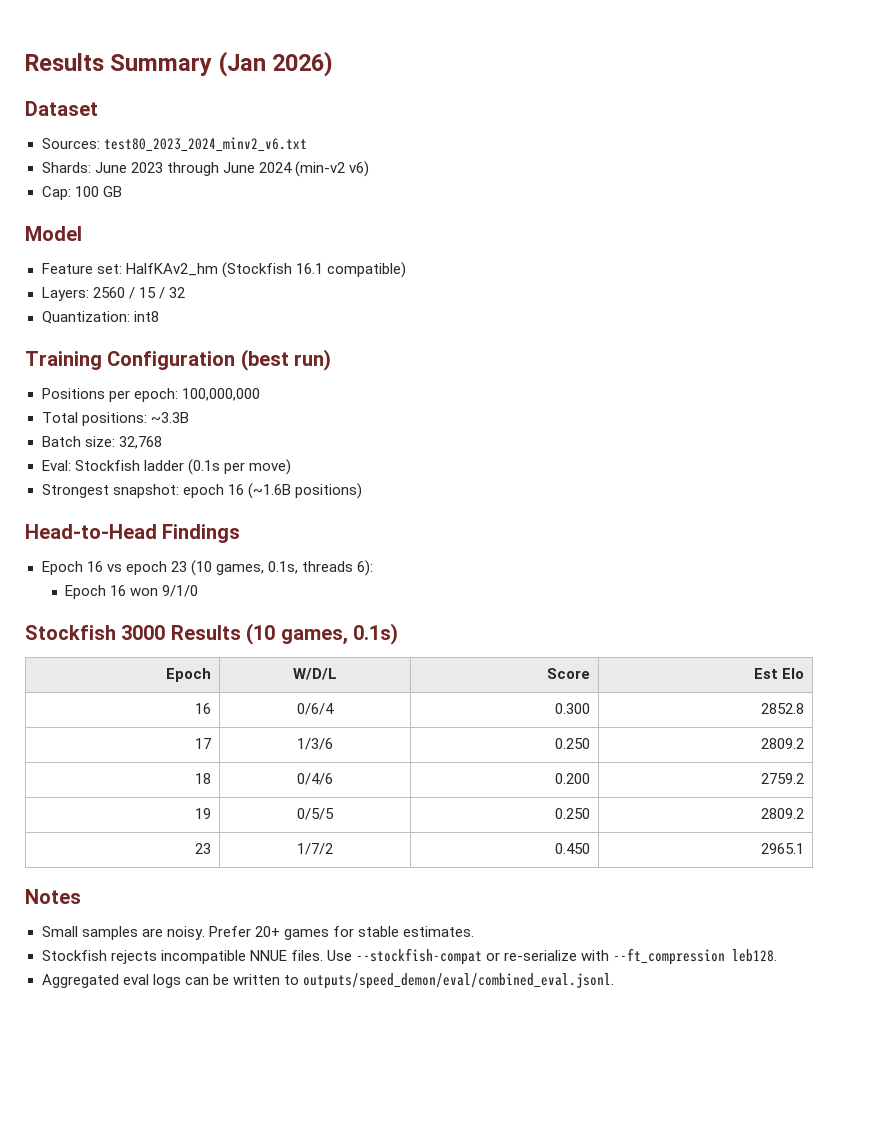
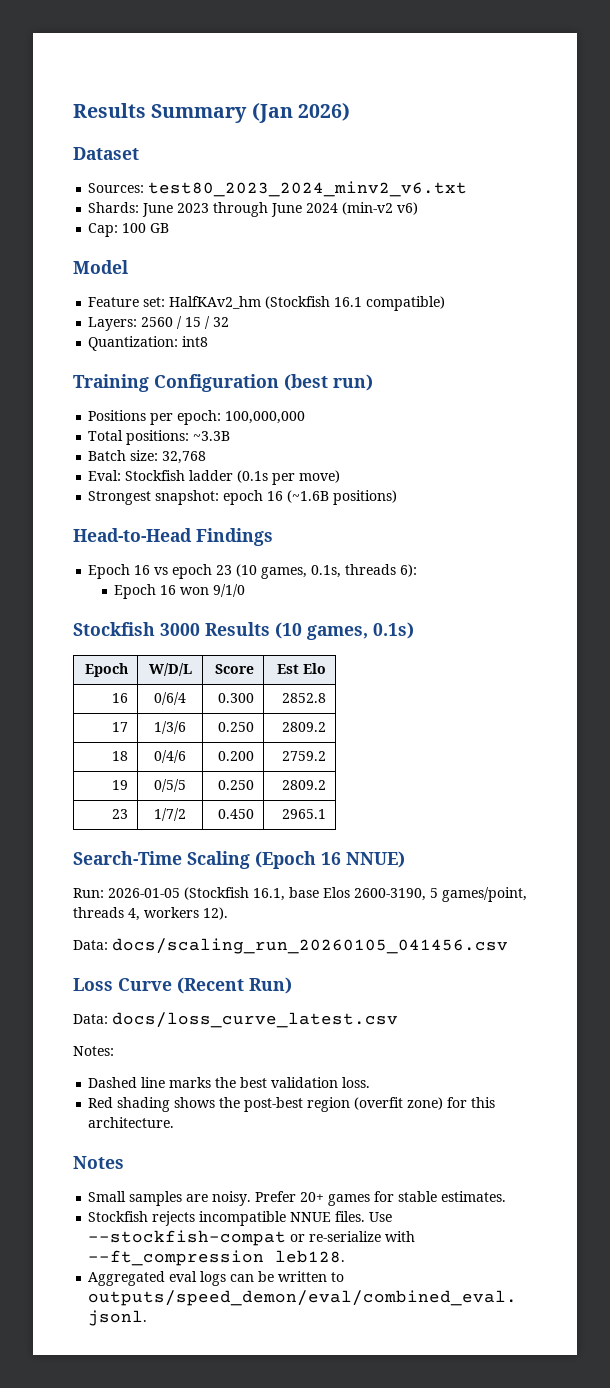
+ Search-Time Scaling (Epoch 16 NNUE)
+ Run: 2026-01-05 (Stockfish 16.1, base Elos 2600-3190, 5 games/point, threads 4, workers 12).
+ Data: docs/scaling_run_20260105_041456.csv
+ Loss Curve (Recent Run)
+ Data: docs/loss_curve_latest.csv
+ Notes:
+ Dashed line marks the best validation loss.
+ Red shading shows the post-best region (overfit zone) for this architecture.

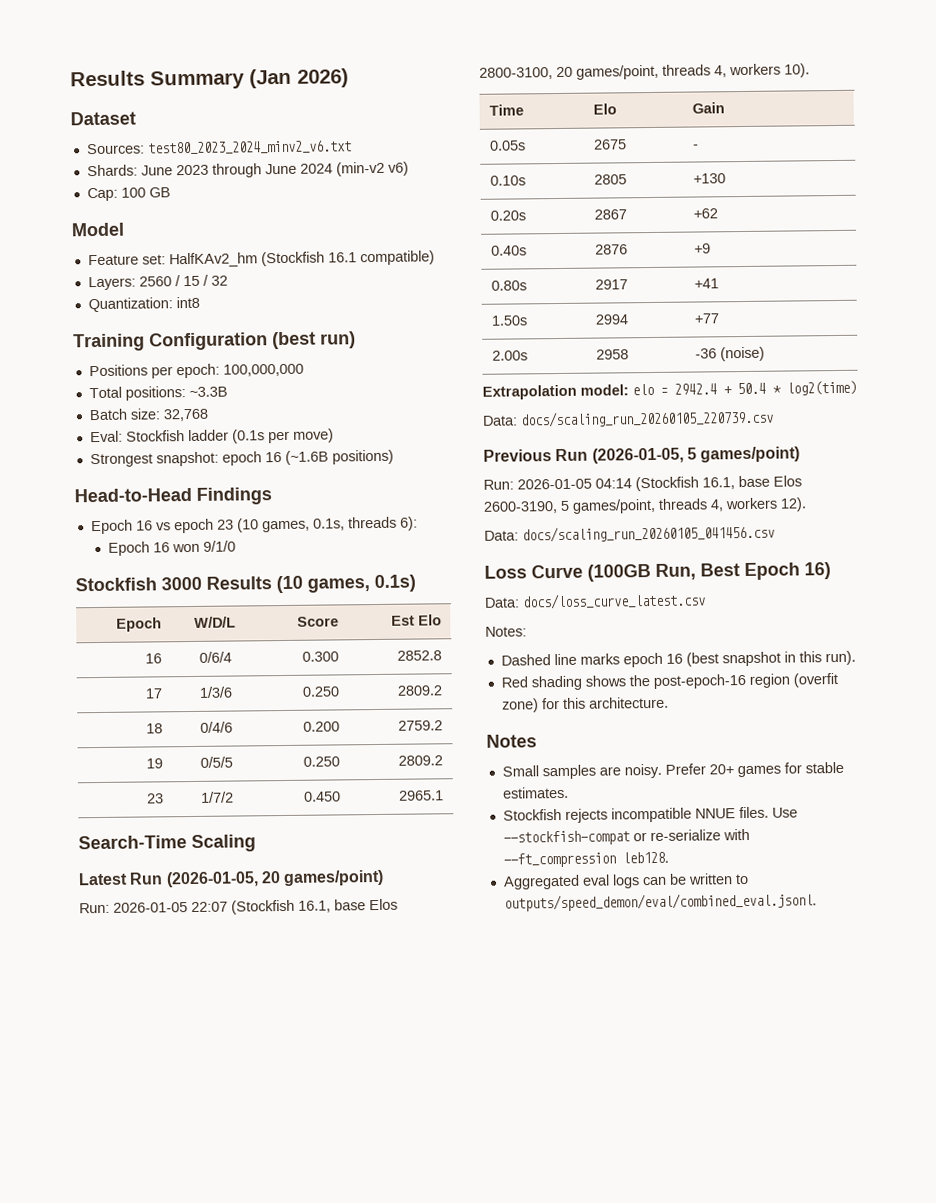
- Search-Time Scaling (Epoch 16 NNUE)
- Run: 2026-01-05 (Stockfish 16.1, base Elos 2600-3190, 5 games/point, threads 4, workers 12).
+ Search-Time Scaling
+ Latest Run (2026-01-05, 20 games/point)
+ Run: 2026-01-05 22:07 (Stockfish 16.1, base Elos 2800-3100, 20 games/point, threads 4, workers 10).
+ Time | Elo | Gain
+ 0.05s | 2675 | -
+ 0.10s | 2805 | +130
+ 0.20s | 2867 | +62
+ 0.40s | 2876 | +9
+ 0.80s | 2917 | +41
+ 1.50s | 2994 | +77
+ 2.00s | 2958 | -36 (noise)
+ Extrapolation model: elo = 2942.4 + 50.4 * log2(time)
+ Data: docs/scaling_run_20260105_220739.csv
+ Previous Run (2026-01-05, 5 games/point)
+ Run: 2026-01-05 04:14 (Stockfish 16.1, base Elos 2600-3190, 5 games/point, threads 4, workers 12).
- Loss Curve (Recent Run)
+ Loss Curve (100GB Run, Best Epoch 16)
- Dashed line marks the best validation loss.
+ Dashed line marks epoch 16 (best snapshot in this run).
- Red shading shows the post-best region (overfit zone) for this architecture.
+ Red shading shows the post-epoch-16 region (overfit zone) for this architecture.

